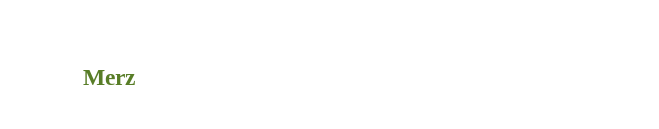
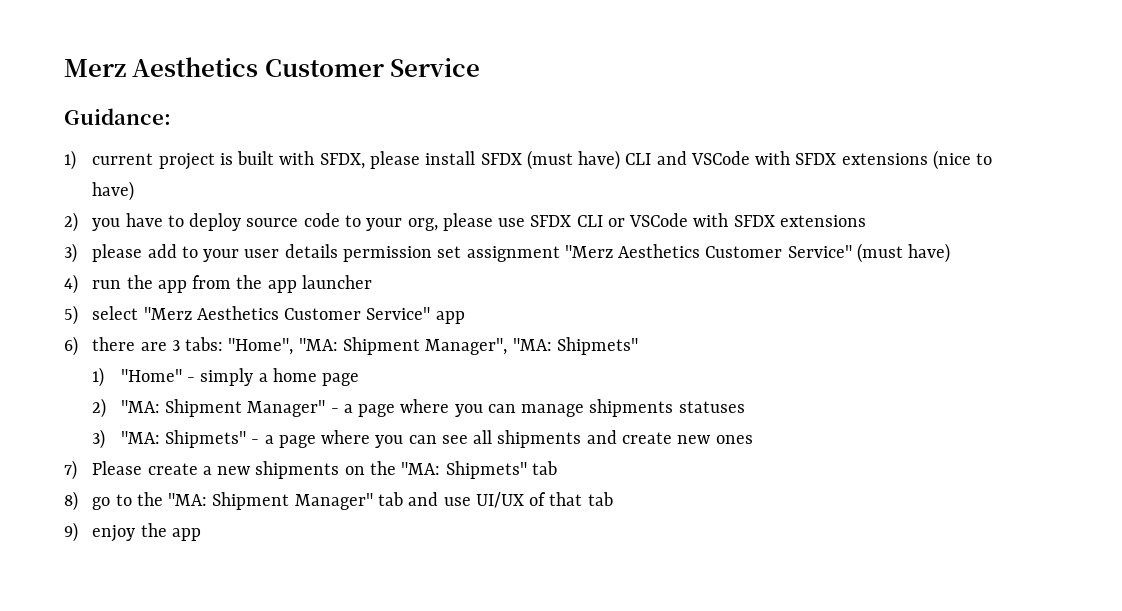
- Merz
+ Merz Aesthetics Customer Service
+ Guidance:
+ 1) current project is built with SFDX, please install SFDX (must have) CLI and VSCode with SFDX extensions (nice to have)
+ 2) you have to deploy source code to your org, please use SFDX CLI or VSCode with SFDX extensions
+ 3) please add to your user details permission set assignment "Merz Aesthetics Customer Service" (must have)
+ 4) run the app from the app launcher
+ 5) select "Merz Aesthetics Customer Service" app
+ 6) there are 3 tabs: "Home", "MA: Shipment Manager", "MA: Shipmets"
+ 1) "Home" - simply a home page
+ 2) "MA: Shipment Manager" - a page where you can manage shipments statuses
+ 3) "MA: Shipmets" - a page where you can see all shipments and create new ones
+ 7) Please create a new shipments on the "MA: Shipmets" tab
+ 8) go to the "MA: Shipment Manager" tab and use UI/UX of that tab
+ 9) enjoy the app

